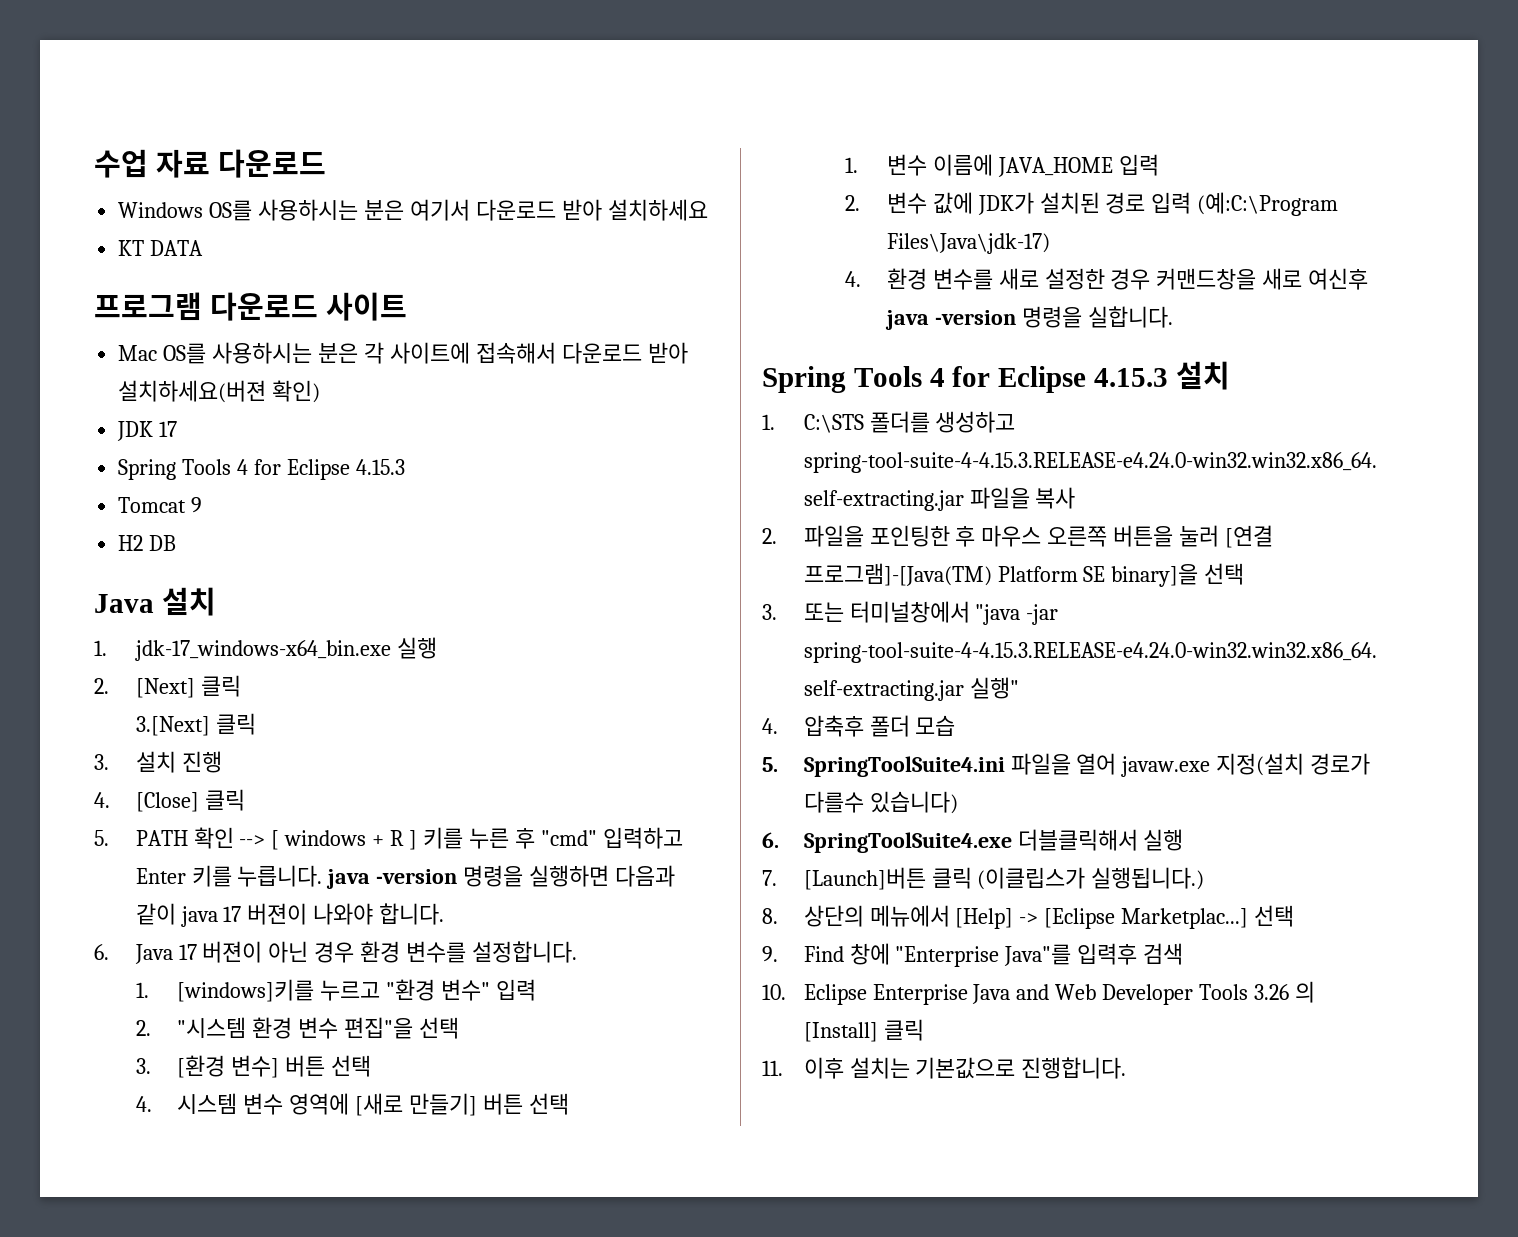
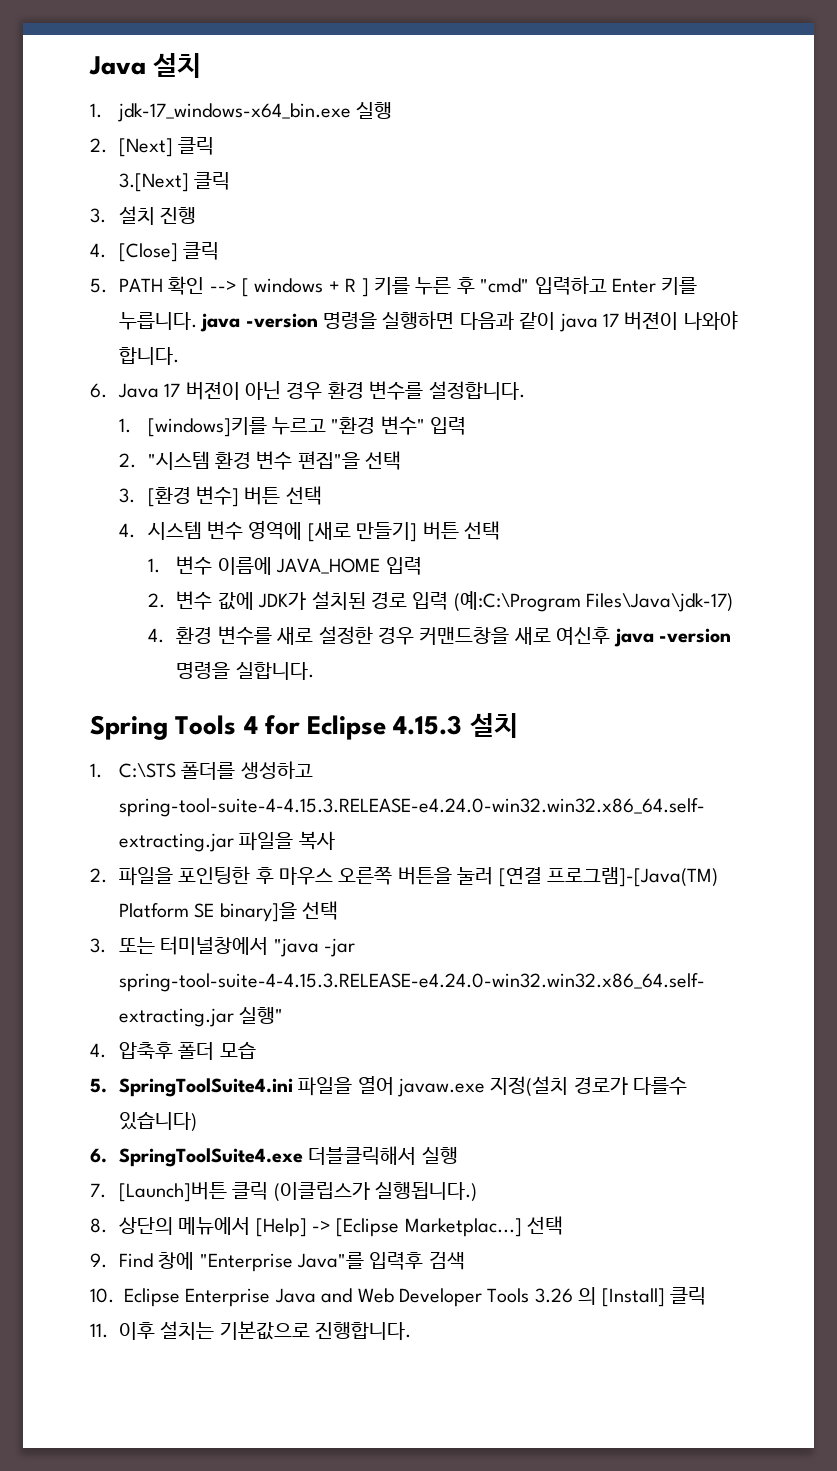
- 수업 자료 다운로드
- Windows OS를 사용하시는 분은 여기서 다운로드 받아 설치하세요
- KT DATA
- 프로그램 다운로드 사이트
- Mac OS를 사용하시는 분은 각 사이트에 접속해서 다운로드 받아 설치하세요(버젼 확인)
- JDK 17
- Spring Tools 4 for Eclipse 4.15.3
- Tomcat 9
- H2 DB

